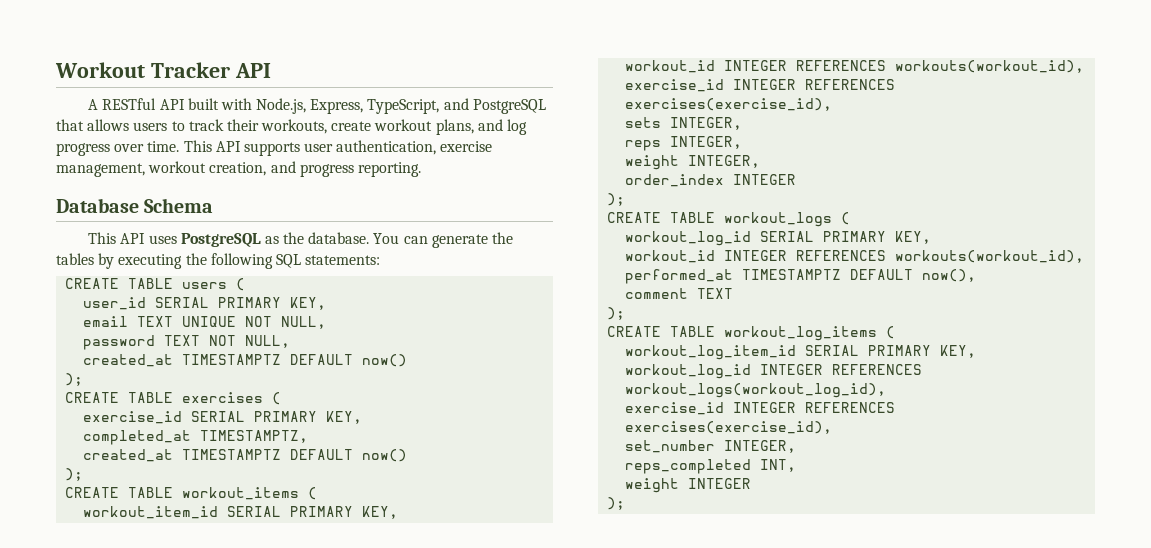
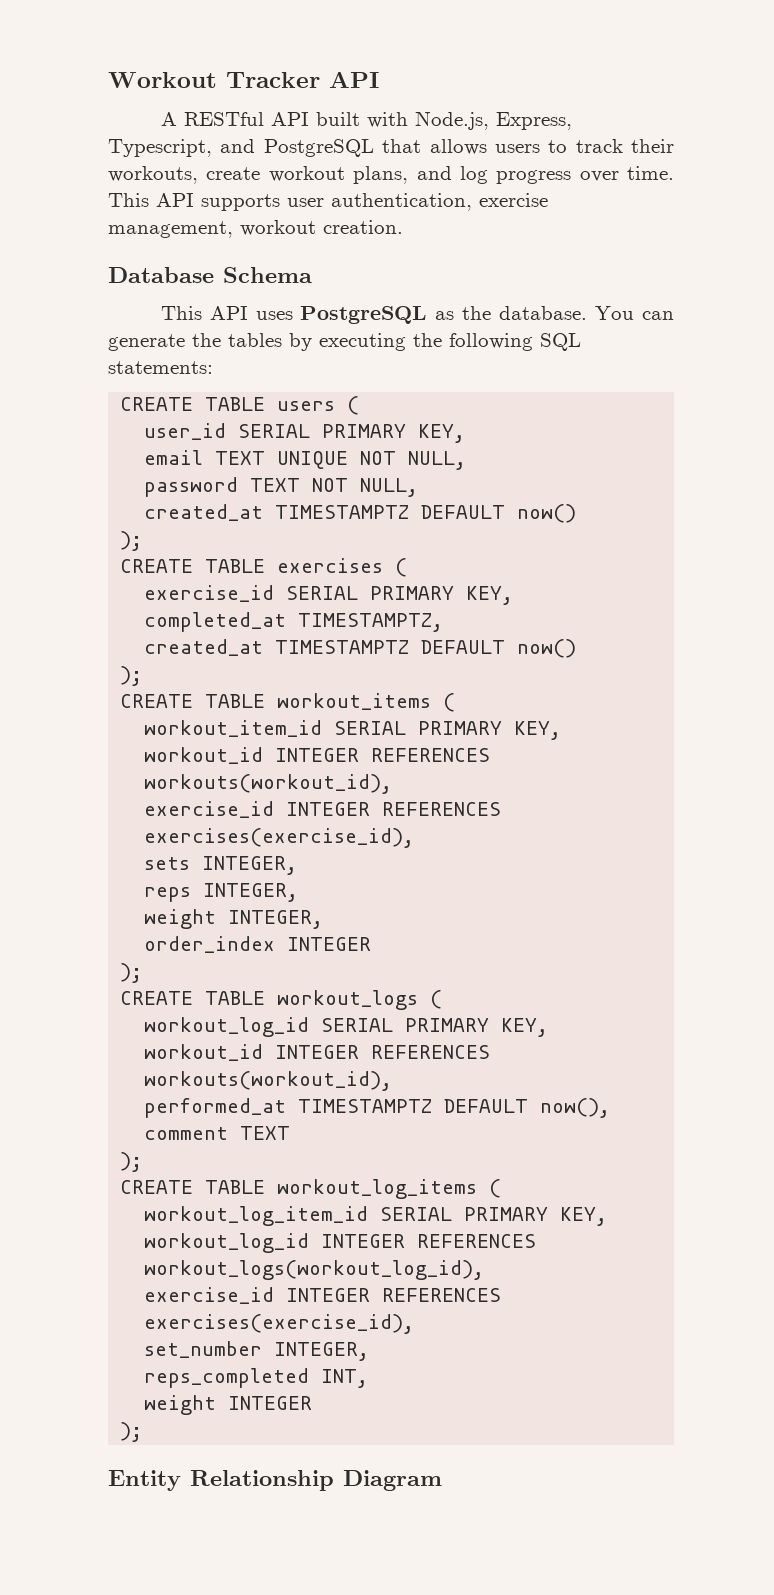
- A RESTful API built with Node.js, Express, TypeScript, and PostgreSQL that allows users to track their workouts, create workout plans, and log progress over time.
+ A RESTful API built with Node.js, Express, Typescript, and PostgreSQL that allows users to track their workouts, create workout plans, and log progress over time.
- This API supports user authentication, exercise management, workout creation, and progress reporting.
+ This API supports user authentication, exercise management, workout creation.
+ Entity Relationship Diagram

